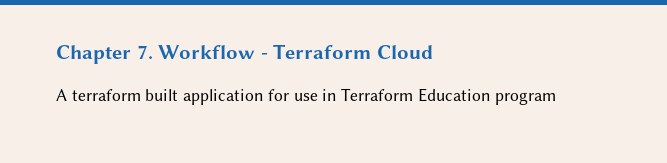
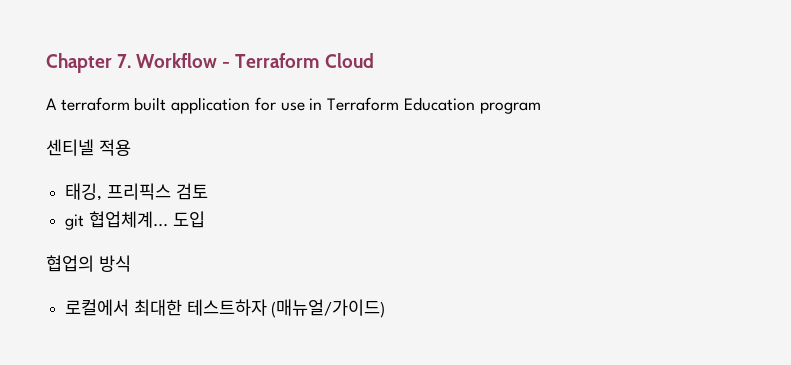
+ 센티넬 적용
+ 태깅, 프리픽스 검토
+ git 협업체계... 도입
+ 협업의 방식
+ 로컬에서 최대한 테스트하자 (매뉴얼/가이드)

